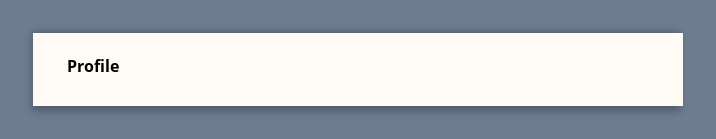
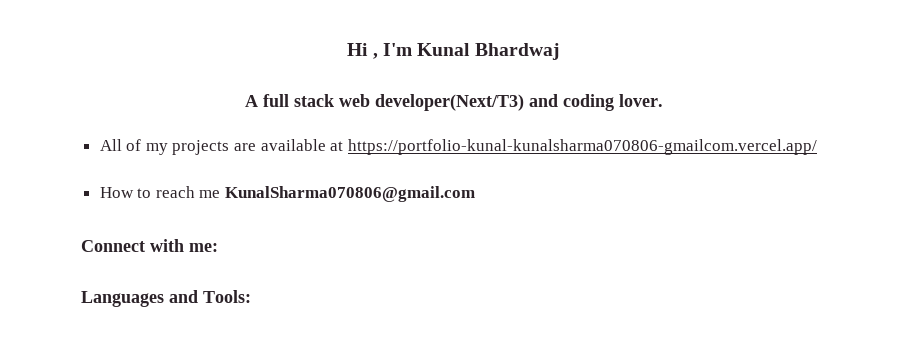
- Profile
+ Hi , I'm Kunal Bhardwaj
+ A full stack web developer(Next/T3) and coding lover.
+ All of my projects are available at https://portfolio-kunal-kunalsharma070806-gmailcom.vercel.app/
+ How to reach me KunalSharma070806@gmail.com
+ Connect with me:
+ Languages and Tools:

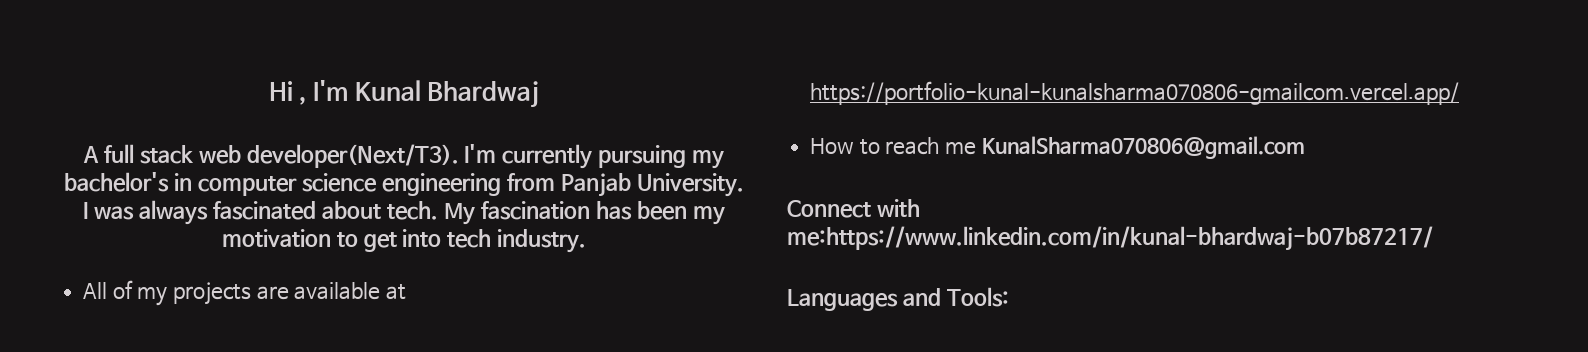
- A full stack web developer(Next/T3) and coding lover.
+ A full stack web developer(Next/T3). I'm currently pursuing my bachelor's in computer science engineering from Panjab University. I was always fascinated about tech. My fascination has been my motivation to get into tech industry.
- Connect with me:
+ Connect with me:https://www.linkedin.com/in/kunal-bhardwaj-b07b87217/

